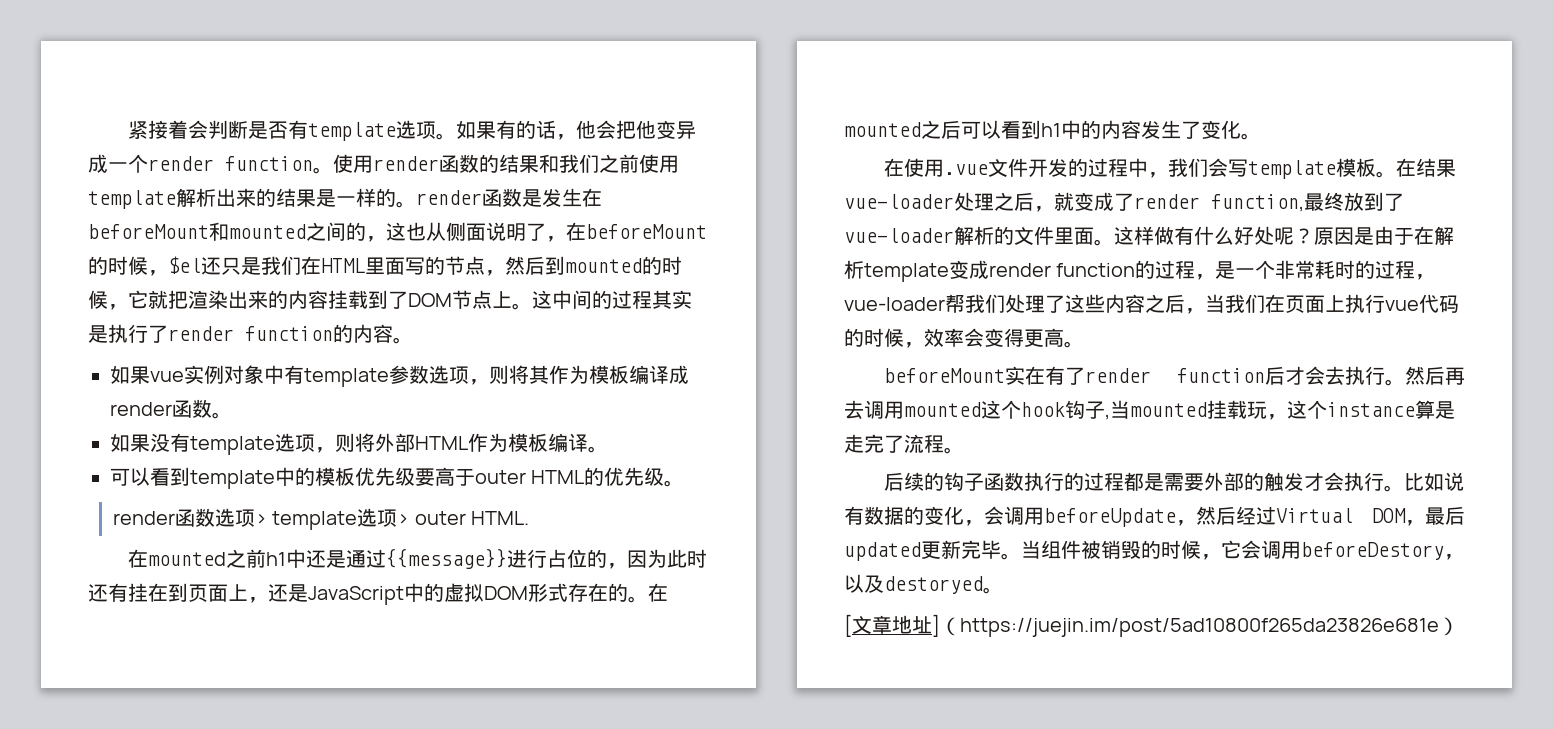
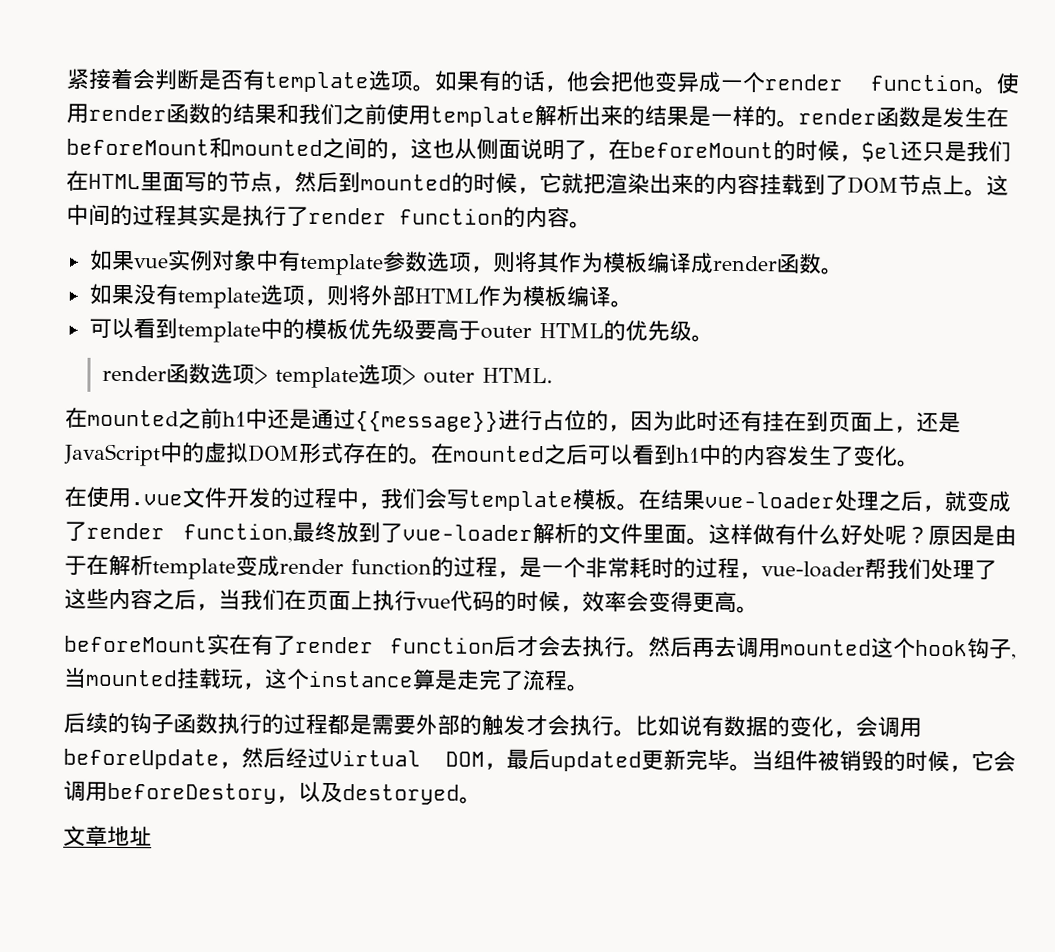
- [文章地址]（https://juejin.im/post/5ad10800f265da23826e681e）
+ 文章地址

